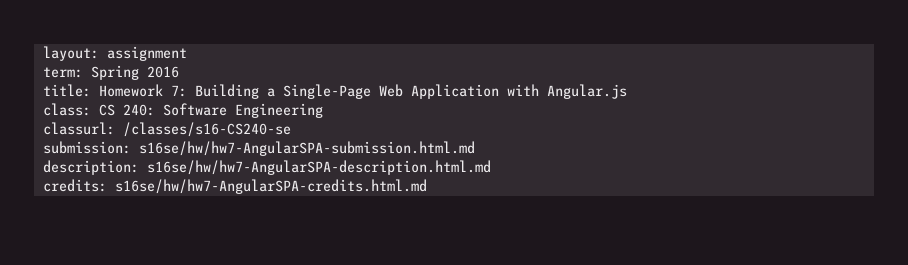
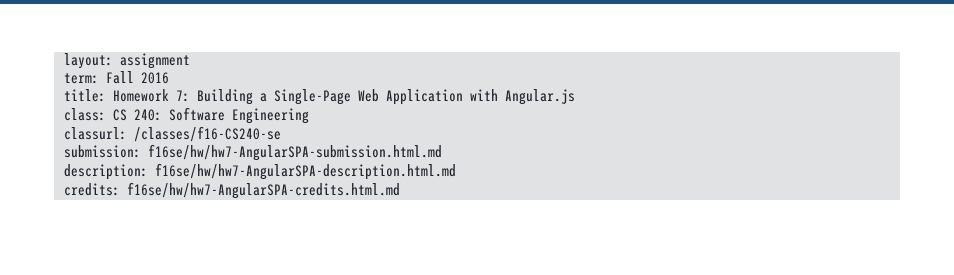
- term: Spring 2016
+ term: Fall 2016
- classurl: /classes/s16-CS240-se
+ classurl: /classes/f16-CS240-se
- submission: s16se/hw/hw7-AngularSPA-submission.html.md
+ submission: f16se/hw/hw7-AngularSPA-submission.html.md
- description: s16se/hw/hw7-AngularSPA-description.html.md
+ description: f16se/hw/hw7-AngularSPA-description.html.md
- credits: s16se/hw/hw7-AngularSPA-credits.html.md
+ credits: f16se/hw/hw7-AngularSPA-credits.html.md

